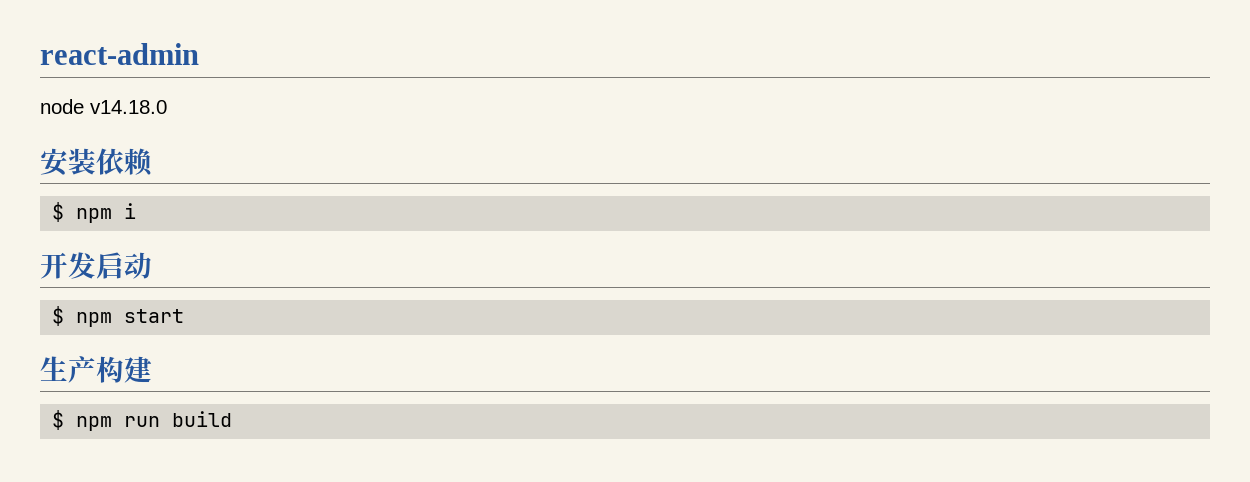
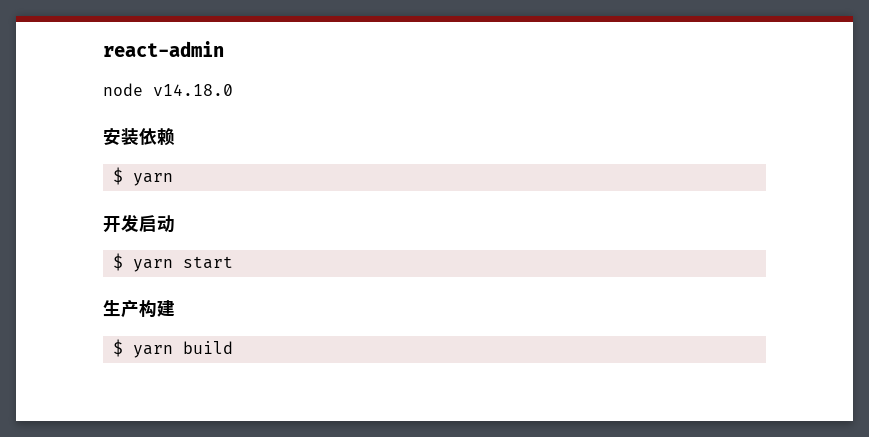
  安装依赖
- $ npm i
+ $ yarn
- $ npm start
+ $ yarn start
- $ npm run build
+ $ yarn build

